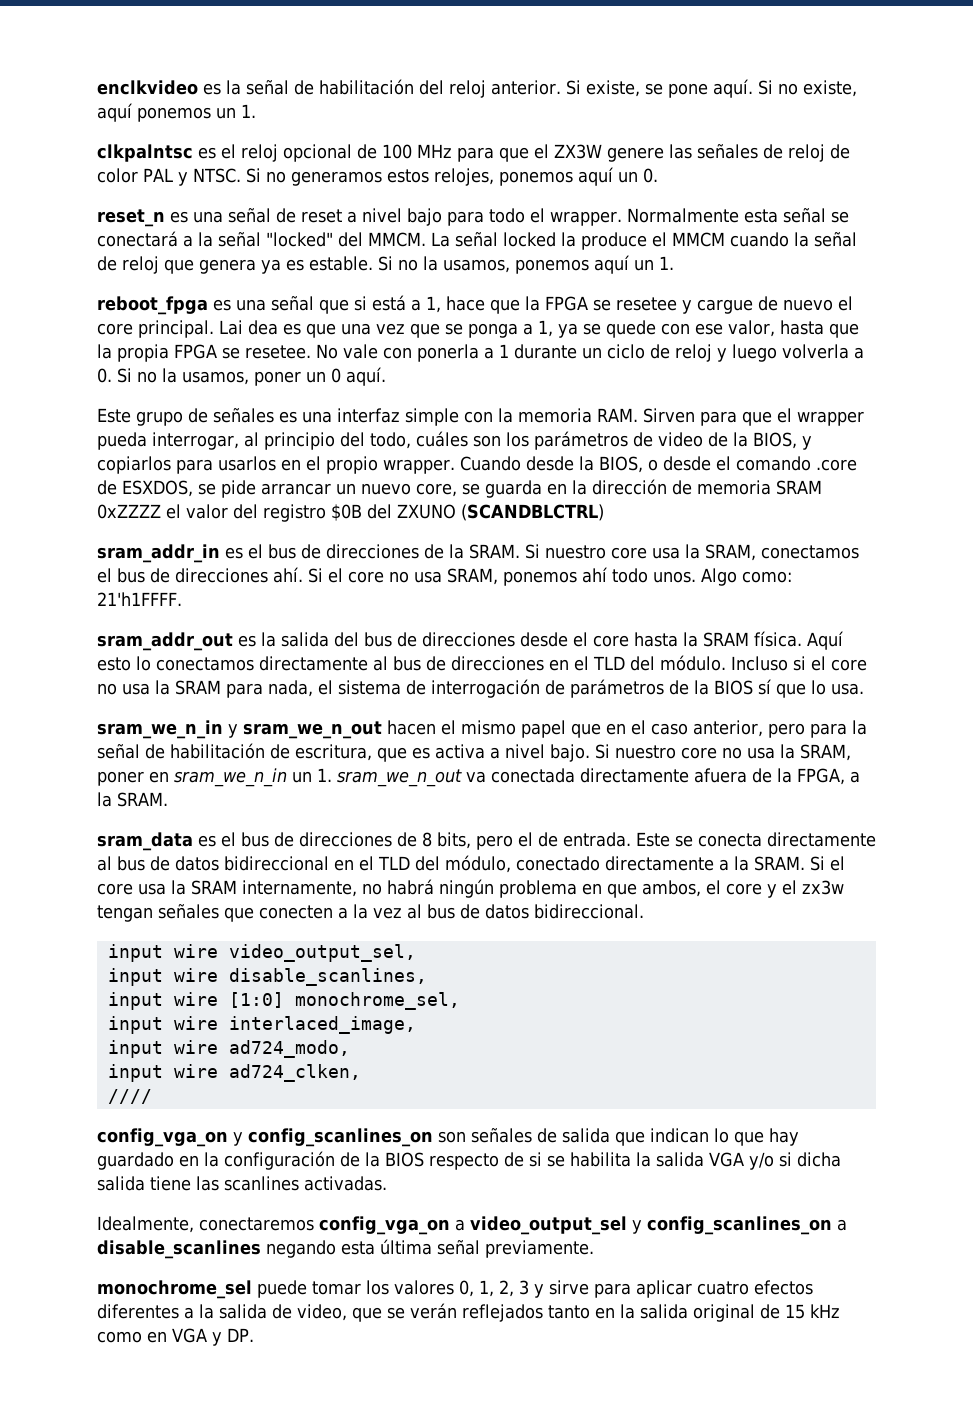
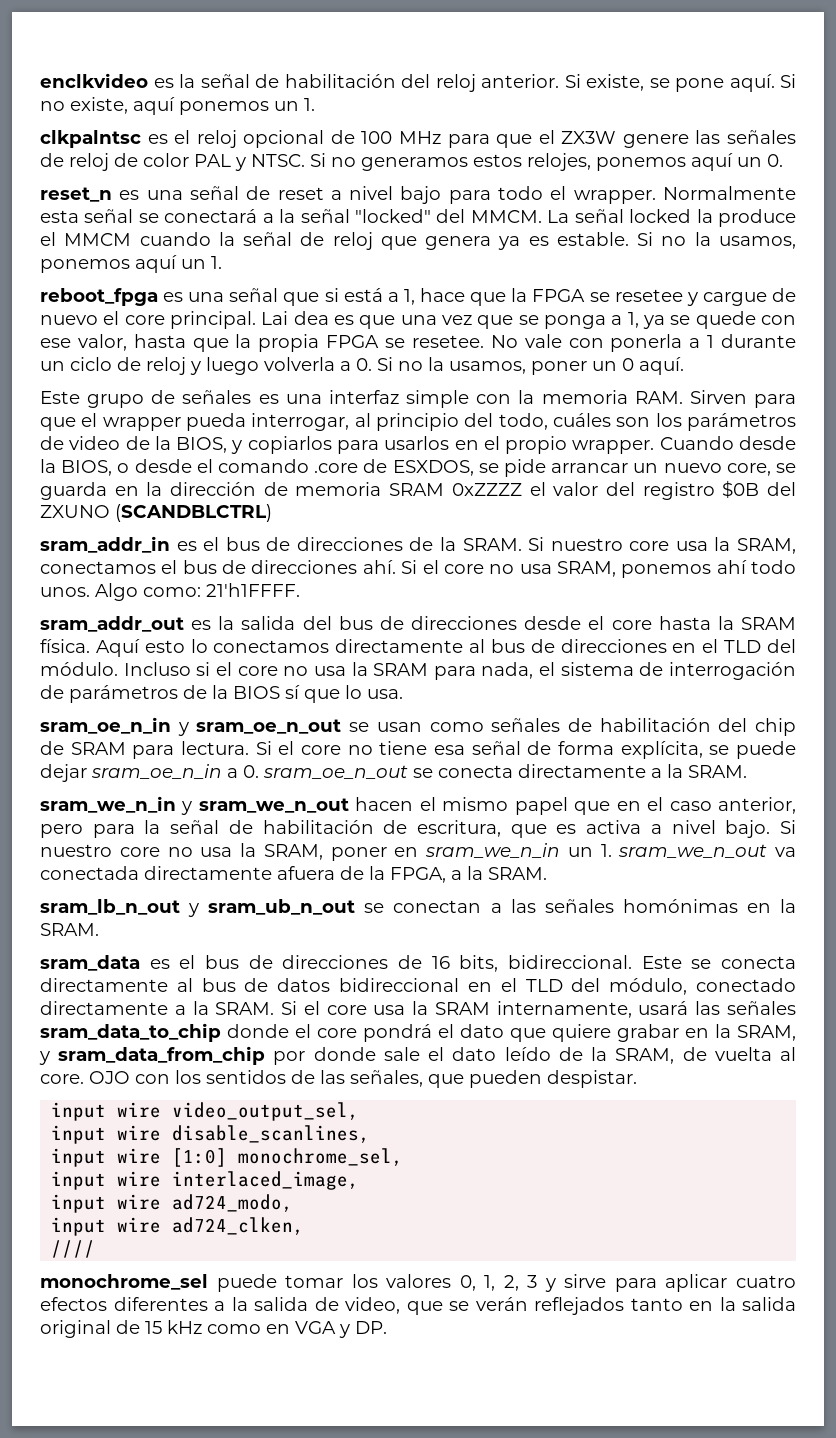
+ sram_oe_n_in y sram_oe_n_out se usan como señales de habilitación del chip de SRAM para lectura. Si el core no tiene esa señal de forma explícita, se puede dejar sram_oe_n_in a 0. sram_oe_n_out se conecta directamente a la SRAM.
+ sram_lb_n_out y sram_ub_n_out se conectan a las señales homónimas en la SRAM.
- sram_data es el bus de direcciones de 8 bits, pero el de entrada.
+ sram_data es el bus de direcciones de 16 bits, bidireccional.
- Si el core usa la SRAM internamente, no habrá ningún problema en que ambos, el core y el zx3w tengan señales que conecten a la vez al bus de datos bidireccional.
+ Si el core usa la SRAM internamente, usará las señales sram_data_to_chip donde el core pondrá el dato que quiere grabar en la SRAM, y sram_data_from_chip por donde sale el dato leído de la SRAM, de vuelta al core. OJO con los sentidos de las señales, que pueden despistar.
- config_vga_on y config_scanlines_on son señales de salida que indican lo que hay guardado en la configuración de la BIOS respecto de si se habilita la salida VGA y/o si dicha salida tiene las scanlines activadas.
- Idealmente, conectaremos config_vga_on a video_output_sel y config_scanlines_on a disable_scanlines negando esta última señal previamente.

